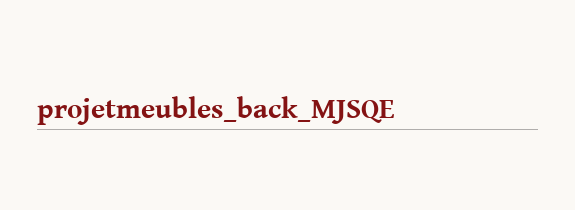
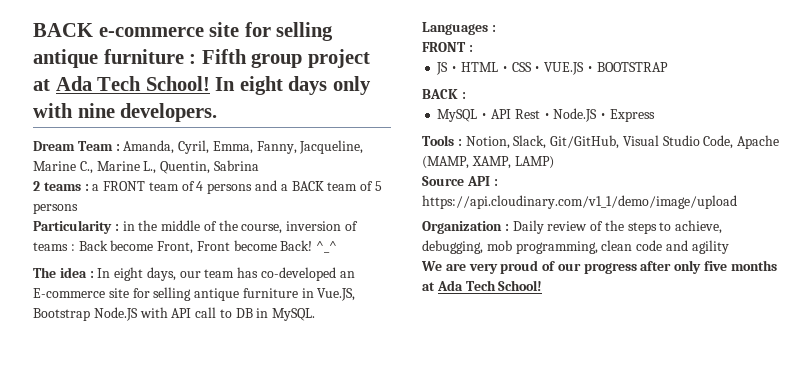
- projetmeubles_back_MJSQE
+ BACK e-commerce site for selling antique furniture : Fifth group project at Ada Tech School! In eight days only with nine developers.
+ Dream Team : Amanda, Cyril, Emma, Fanny, Jacqueline, Marine C., Marine L., Quentin, Sabrina
+ 2 teams : a FRONT team of 4 persons and a BACK team of 5 persons
+ Particularity : in the middle of the course, inversion of teams : Back become Front, Front become Back! ^_^
+ The idea : In eight days, our team has co-developed an E-commerce site for selling antique furniture in Vue.JS, Bootstrap Node.JS with API call to DB in MySQL.
+ Languages :
+ FRONT :
+ JS • HTML • CSS • VUE.JS • BOOTSTRAP
+ BACK :
+ MySQL • API Rest • Node.JS • Express
+ Tools : Notion, Slack, Git/GitHub, Visual Studio Code, Apache (MAMP, XAMP, LAMP)
+ Source API : https://api.cloudinary.com/v1_1/demo/image/upload
+ Organization : Daily review of the steps to achieve, debugging, mob programming, clean code and agility
+ We are very proud of our progress after only five months at Ada Tech School!

